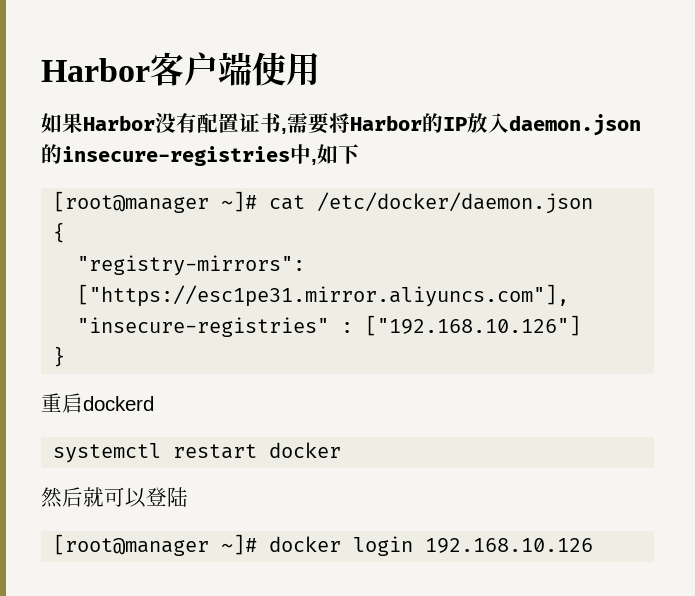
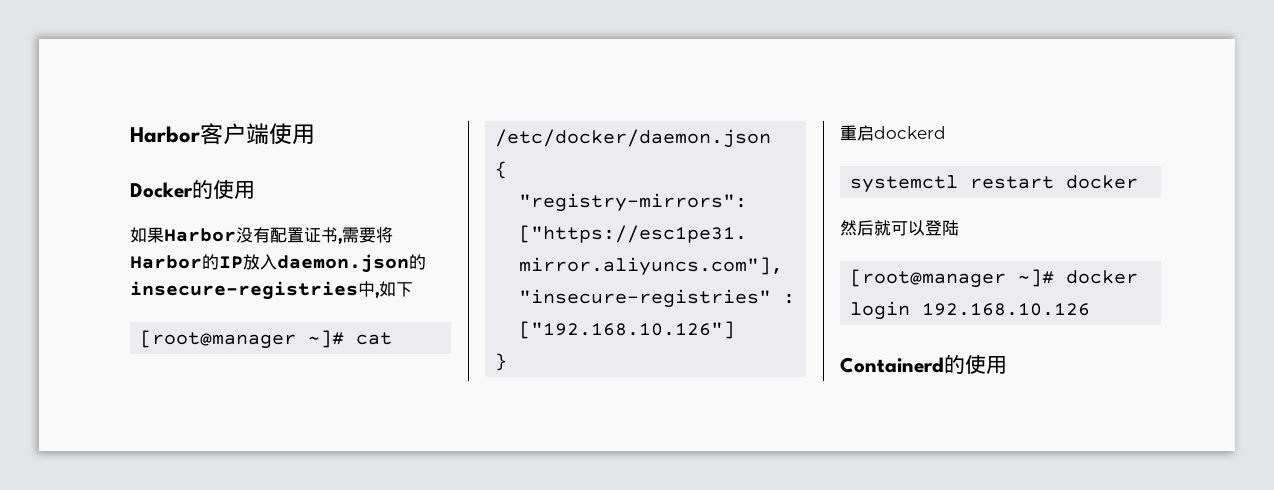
+ Docker的使用
+ Containerd的使用

